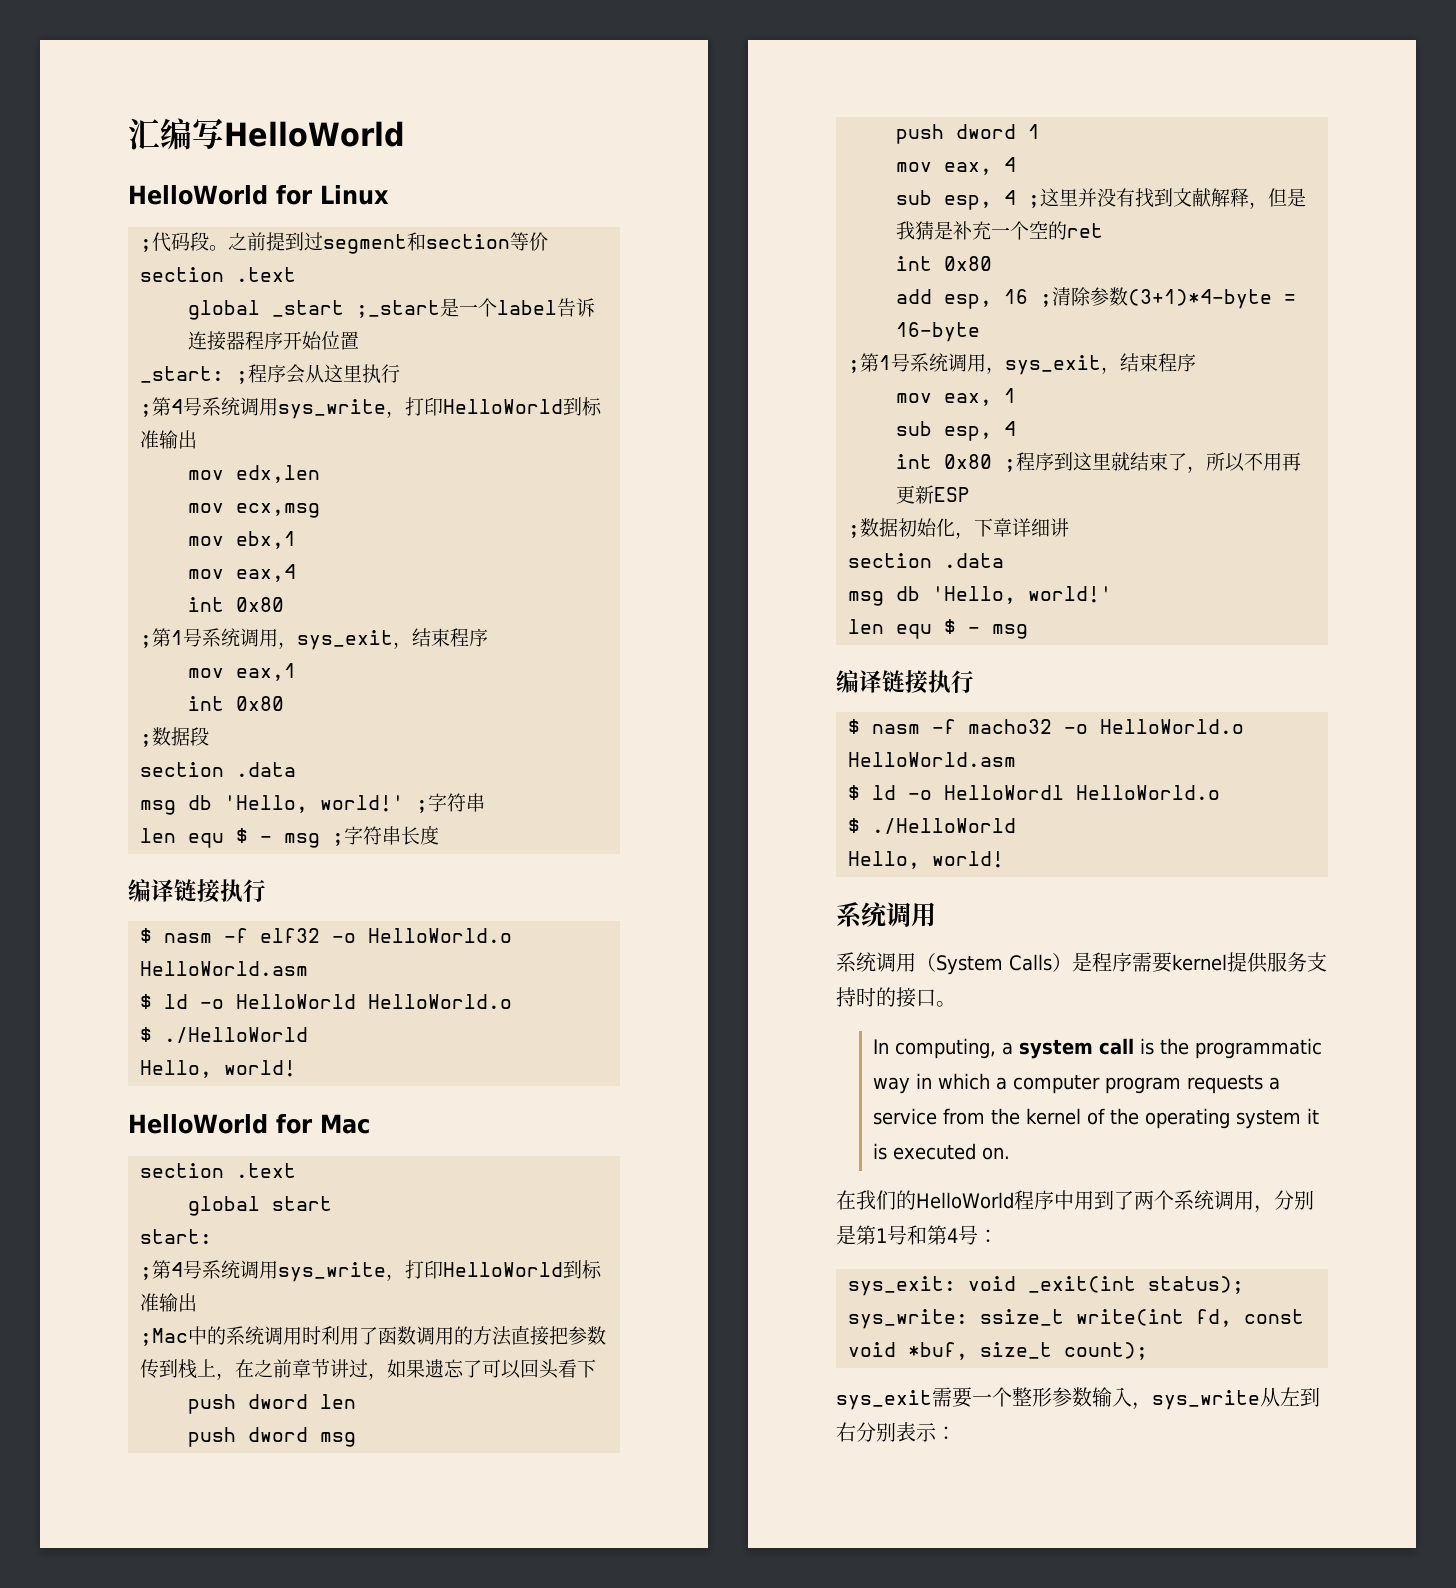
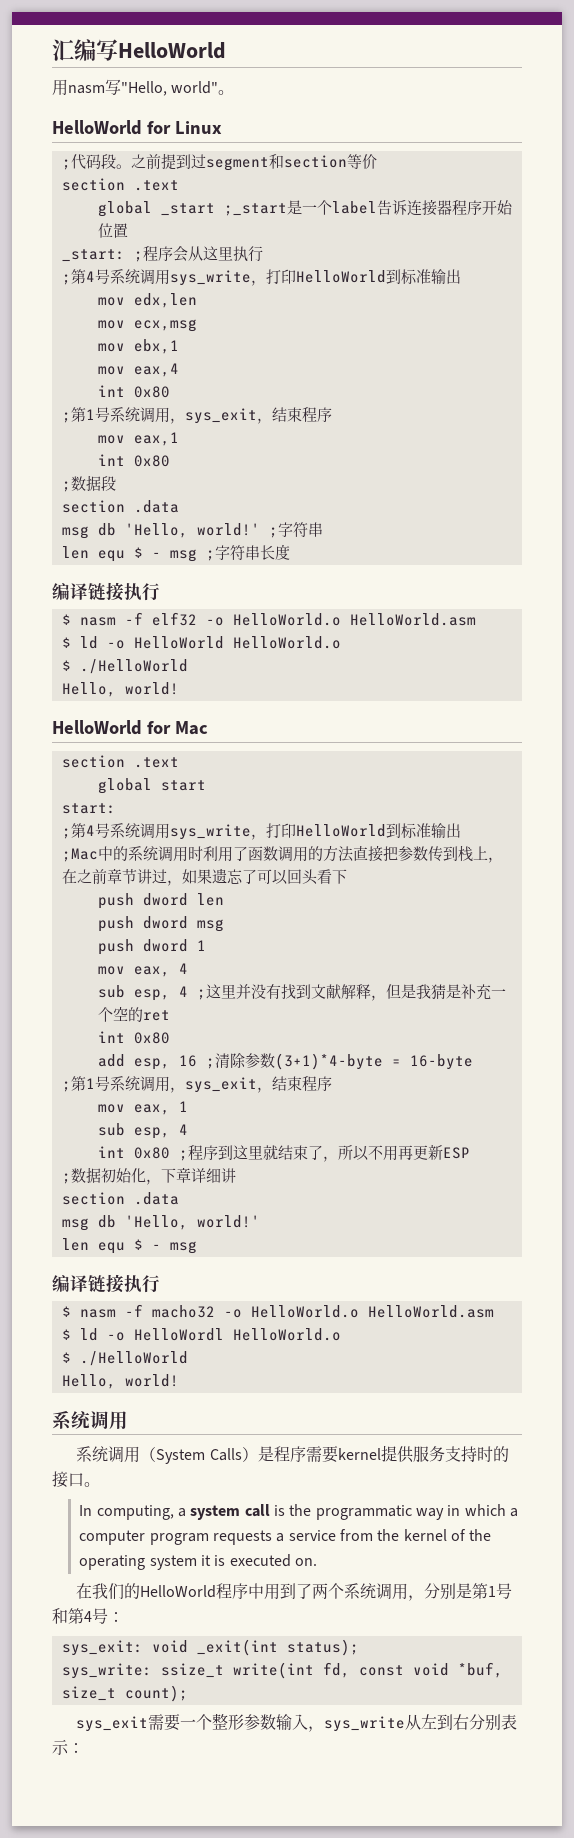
+ 用nasm写"Hello, world"。

